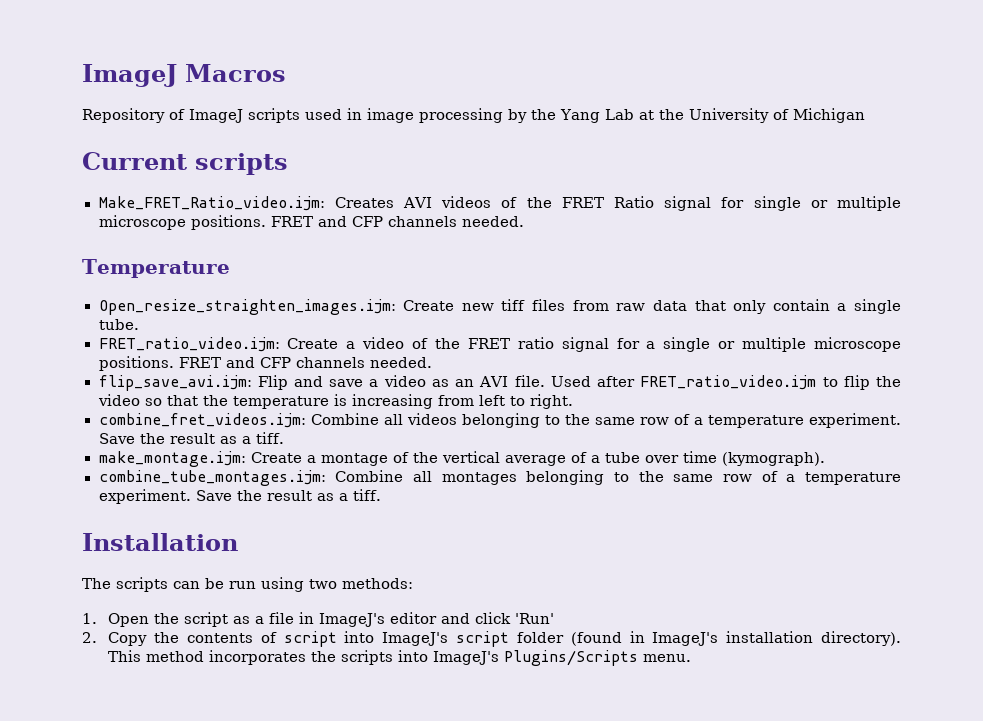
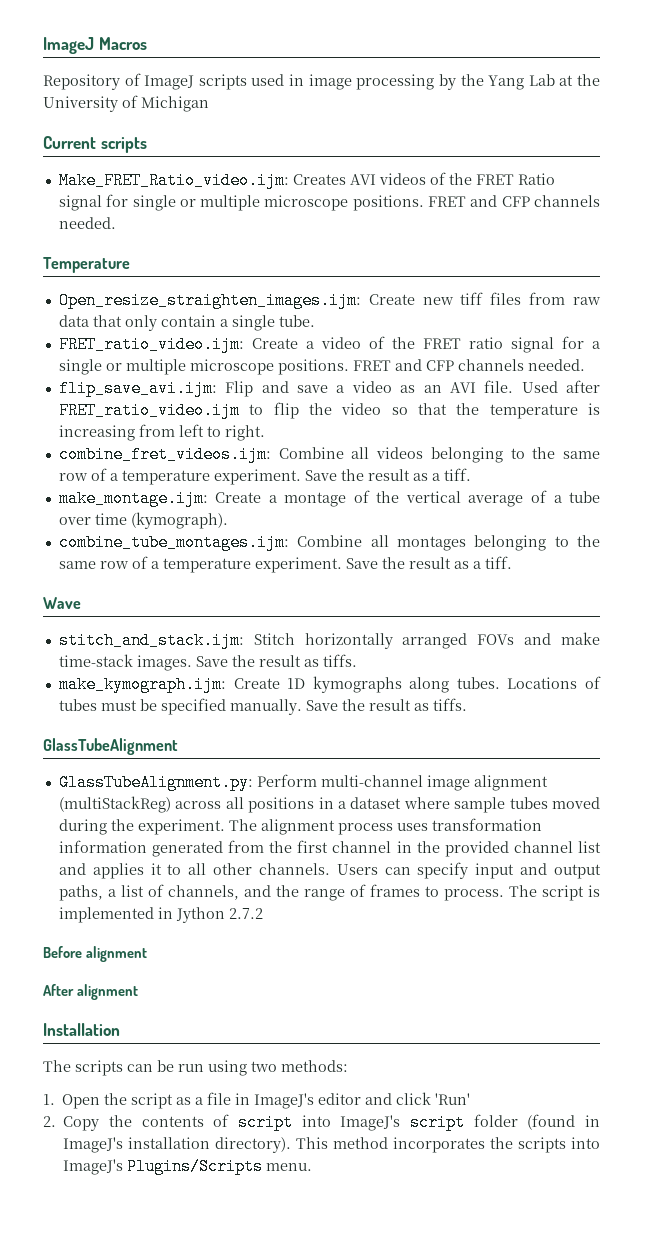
+ Wave
+ stitch_and_stack.ijm: Stitch horizontally arranged FOVs and make time-stack images. Save the result as tiffs.
+ make_kymograph.ijm: Create 1D kymographs along tubes. Locations of tubes must be specified manually. Save the result as tiffs.
+ GlassTubeAlignment
+ GlassTubeAlignment.py: Perform multi-channel image alignment (multiStackReg) across all positions in a dataset where sample tubes moved during the experiment. The alignment process uses transformation information generated from the first channel in the provided channel list and applies it to all other channels. Users can specify input and output paths, a list of channels, and the range of frames to process. The script is implemented in Jython 2.7.2
+ Before alignment
+ After alignment

